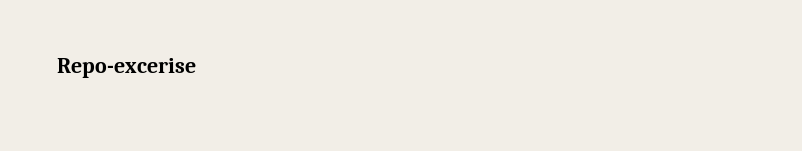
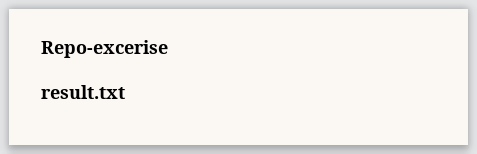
+ result.txt

